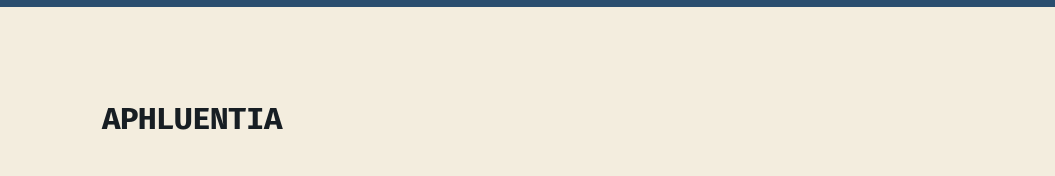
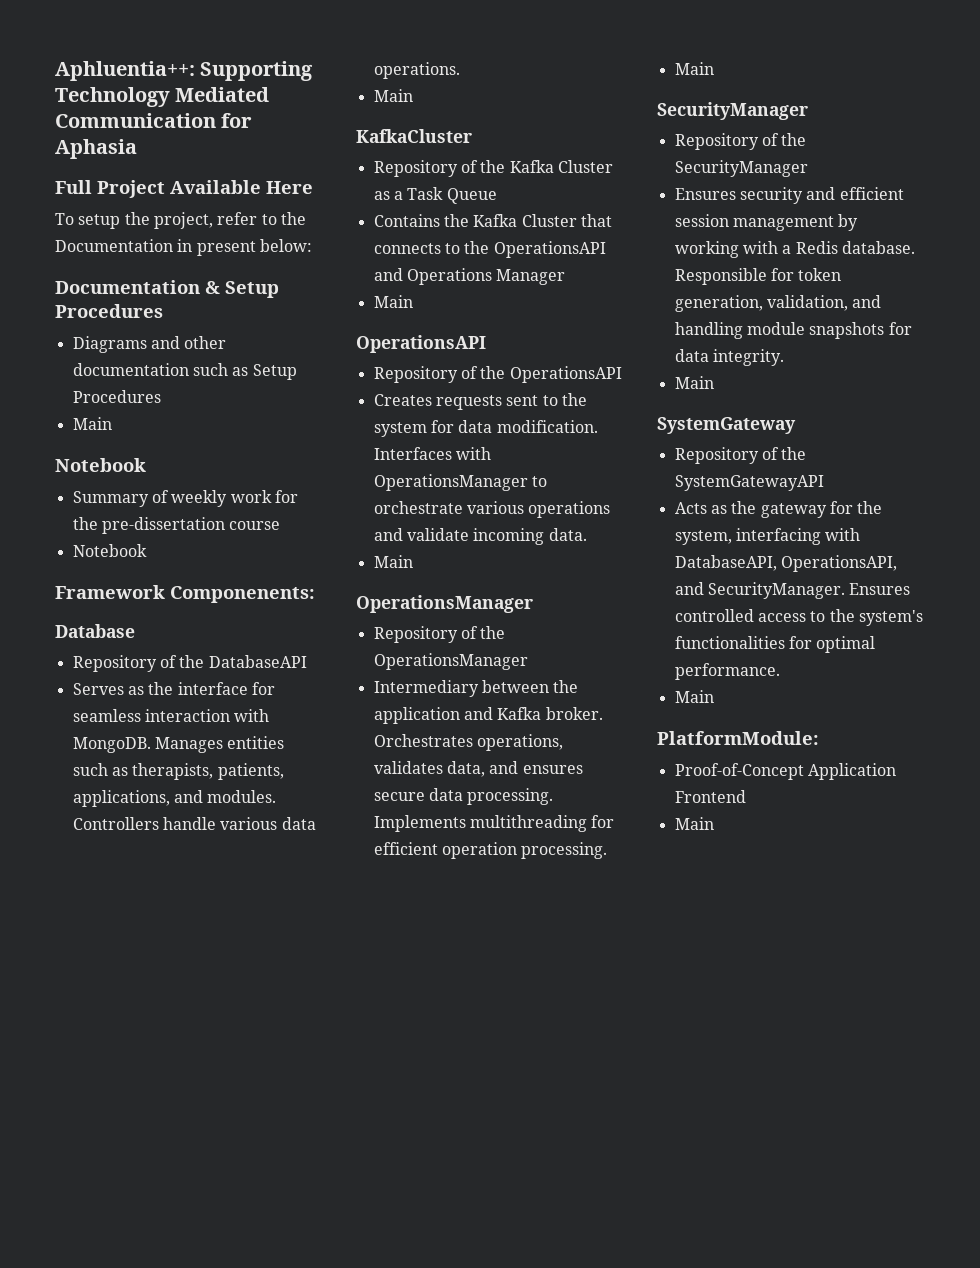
- APHLUENTIA
+ Aphluentia++: Supporting Technology Mediated Communication for Aphasia
+ Full Project Available Here
+ To setup the project, refer to the Documentation in present below:
+ Documentation & Setup Procedures
+ Diagrams and other documentation such as Setup Procedures
+ Main
+ Notebook
+ Summary of weekly work for the pre-dissertation course
+ Notebook
+ Framework Componenents:
+ Database
+ Repository of the DatabaseAPI
+ Serves as the interface for seamless interaction with MongoDB. Manages entities such as therapists, patients, applications, and modules. Controllers handle various data operations.
+ Main
+ KafkaCluster
+ Repository of the Kafka Cluster as a Task Queue
+ Contains the Kafka Cluster that connects to the OperationsAPI and Operations Manager
+ Main
+ OperationsAPI
+ Repository of the OperationsAPI
+ Creates requests sent to the system for data modification. Interfaces with OperationsManager to orchestrate various operations and validate incoming data.
+ Main
+ OperationsManager
+ Repository of the OperationsManager
+ Intermediary between the application and Kafka broker. Orchestrates operations, validates data, and ensures secure data processing. Implements multithreading for efficient operation processing.
+ Main
+ SecurityManager
+ Repository of the SecurityManager
+ Ensures security and efficient session management by working with a Redis database. Responsible for token generation, validation, and handling module snapshots for data integrity.
+ Main
+ SystemGateway
+ Repository of the SystemGatewayAPI
+ Acts as the gateway for the system, interfacing with DatabaseAPI, OperationsAPI, and SecurityManager. Ensures controlled access to the system's functionalities for optimal performance.
+ Main
+ PlatformModule:
+ Proof-of-Concept Application Frontend
+ Main

